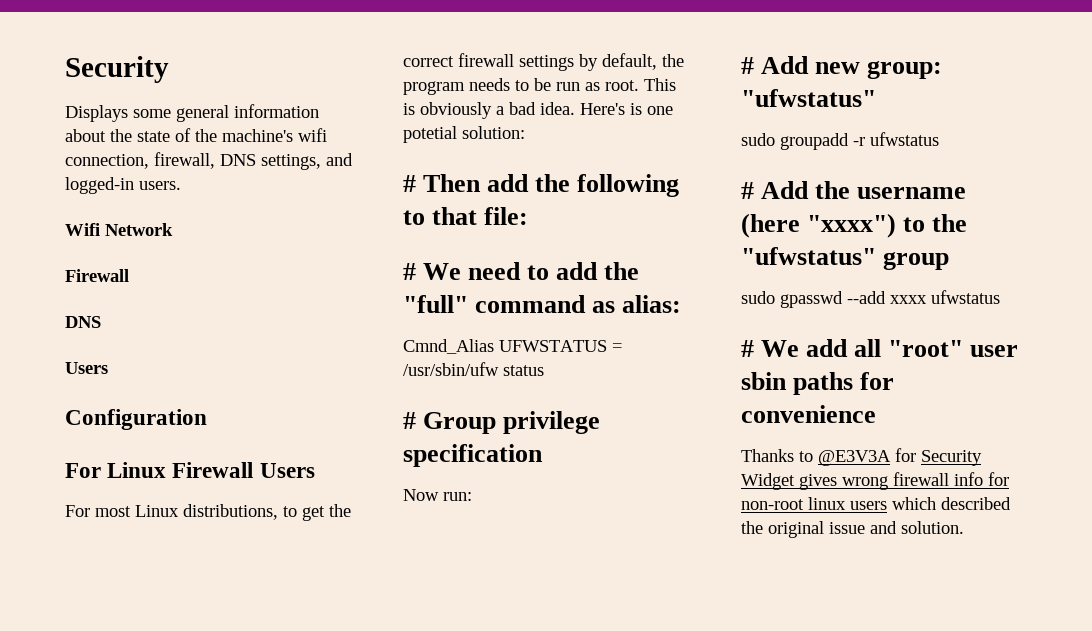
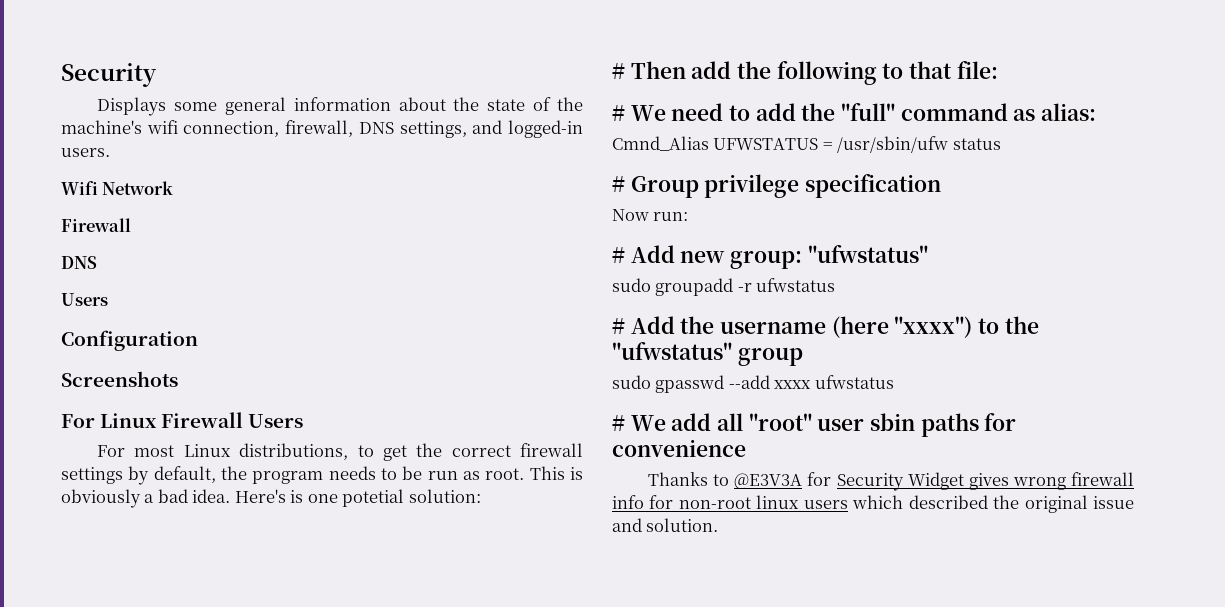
+ Screenshots

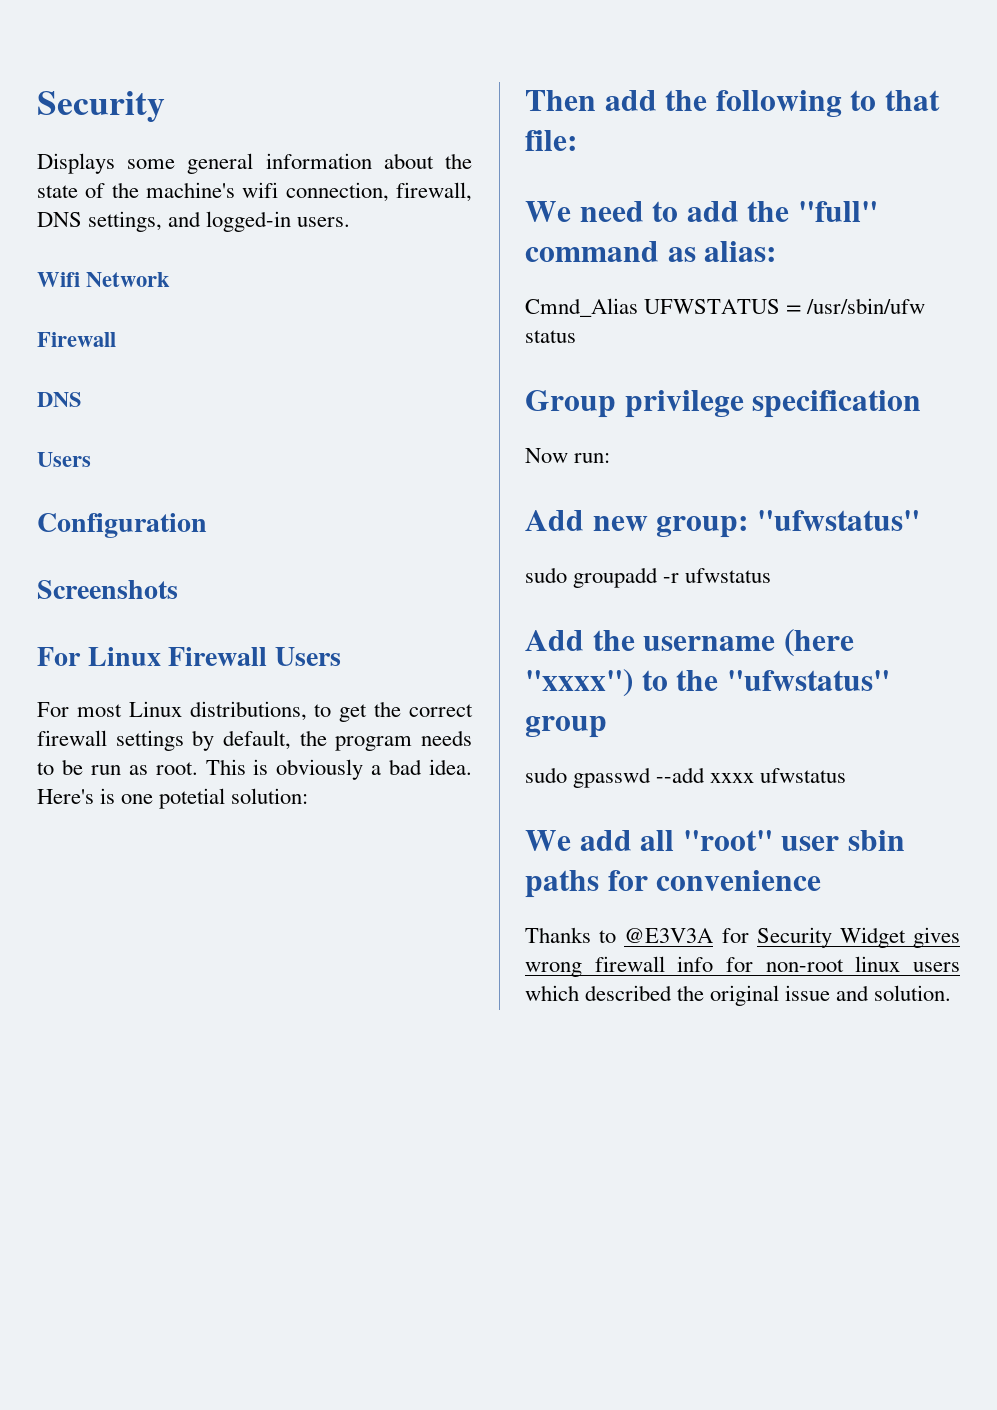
- # Then add the following to that file:
+ Then add the following to that file:
- # We need to add the "full" command as alias:
+ We need to add the "full" command as alias:
- # Group privilege specification
+ Group privilege specification
- # Add new group: "ufwstatus"
+ Add new group: "ufwstatus"
- # Add the username (here "xxxx") to the "ufwstatus" group
+ Add the username (here "xxxx") to the "ufwstatus" group
- # We add all "root" user sbin paths for convenience
+ We add all "root" user sbin paths for convenience

